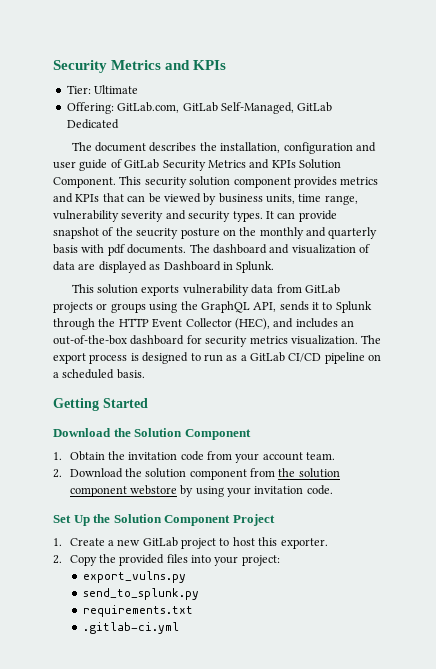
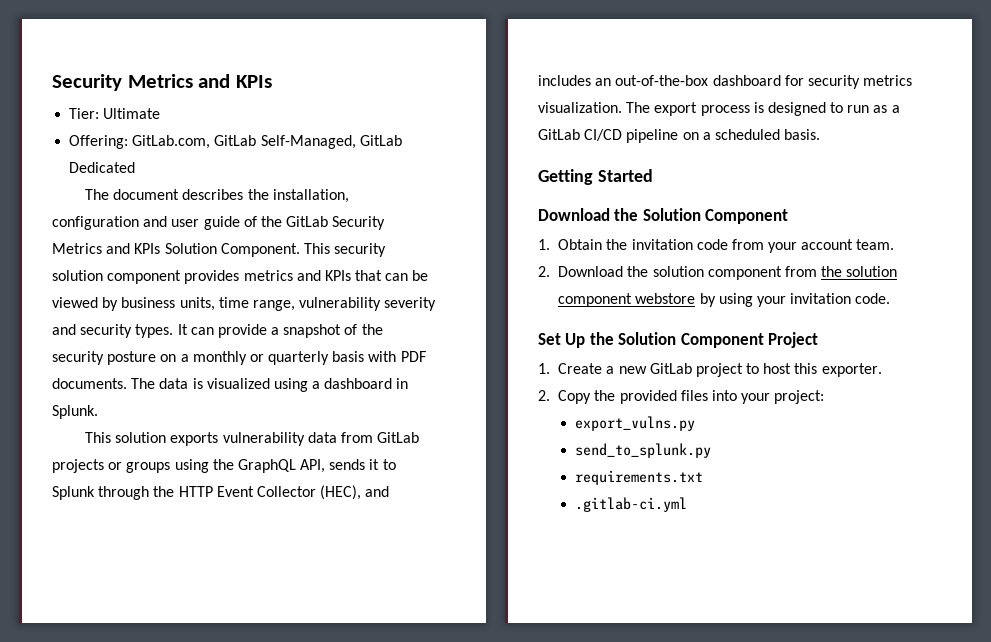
- The document describes the installation, configuration and user guide of GitLab Security Metrics and KPIs Solution Component.
+ The document describes the installation, configuration and user guide of the GitLab Security Metrics and KPIs Solution Component.
- It can provide snapshot of the seucrity posture on the monthly and quarterly basis with pdf documents.
+ It can provide a snapshot of the security posture on a monthly or quarterly basis with PDF documents.
- The dashboard and visualization of data are displayed as Dashboard in Splunk.
+ The data is visualized using a dashboard in Splunk.

